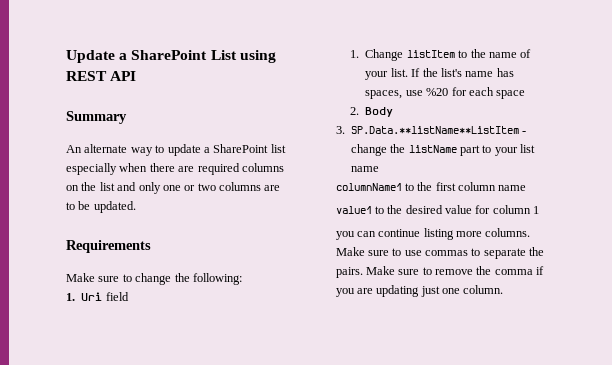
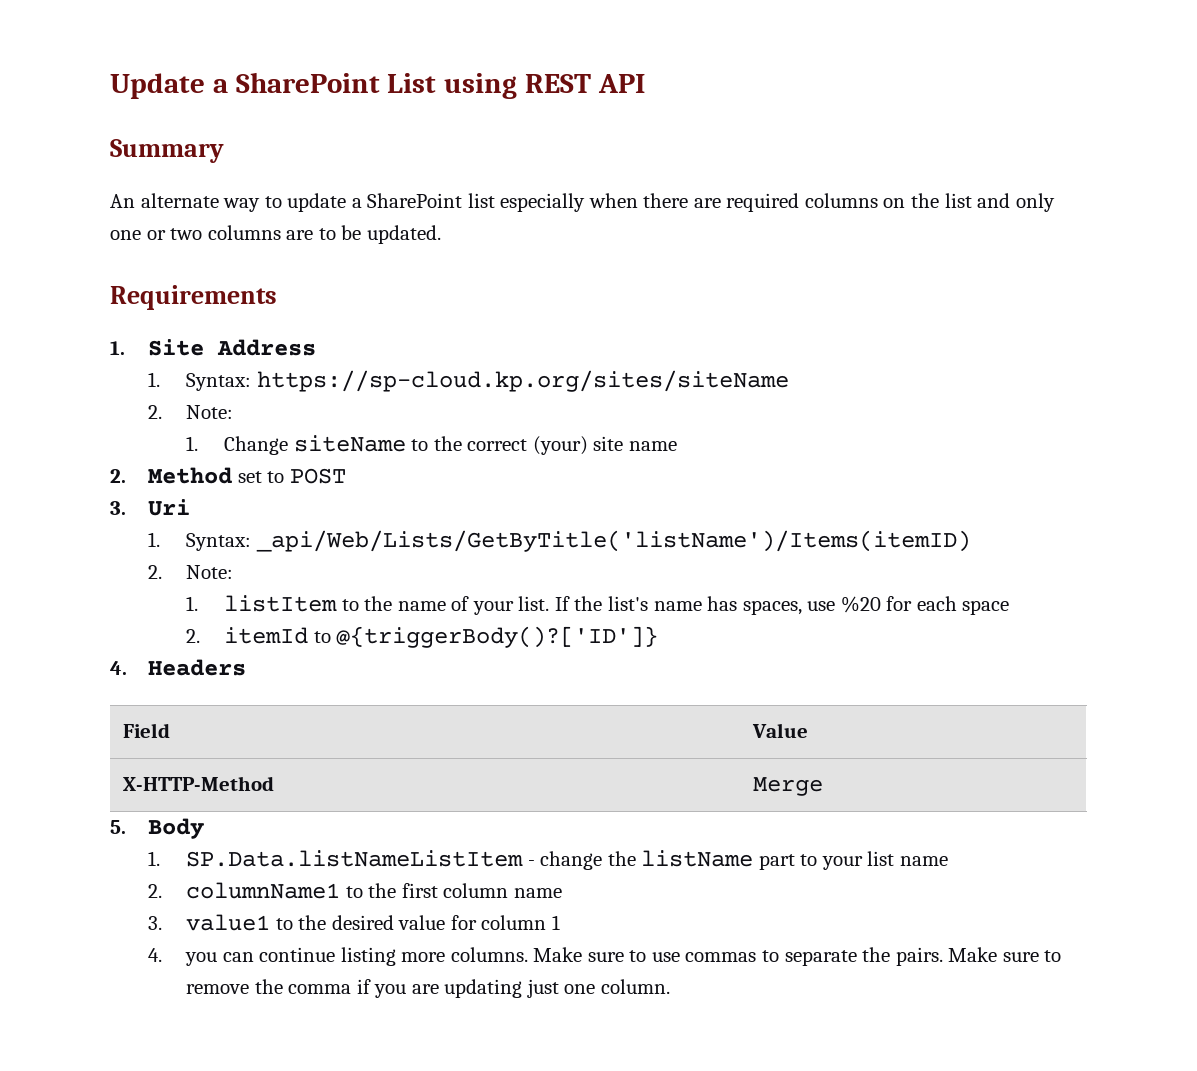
- Make sure to change the following:
- 1. Uri field
- 1. Change listItem to the name of your list.
+ 1. Site Address
+ 1. Syntax: https://sp-cloud.kp.org/sites/siteName
+ 2. Note:
+ 1. Change siteName to the correct (your) site name
+ 2. Method set to POST
+ 3. Uri
+ 1. Syntax: _api/Web/Lists/GetByTitle('listName')/Items(itemID)
+ 2. Note:
+ 1. listItem to the name of your list.
- 2. Body
+ 2. itemId to @{triggerBody()?['ID']}
+ 4. Headers
+ Field | Value
+ X-HTTP-Method | Merge
+ 5. Body
- 3. SP.Data.**listName**ListItem - change the listName part to your list name
+ 1. SP.Data.listNameListItem - change the listName part to your list name
- columnName1 to the first column name
+ 2. columnName1 to the first column name
- value1 to the desired value for column 1
+ 3. value1 to the desired value for column 1
- you can continue listing more columns.
+ 4. you can continue listing more columns.

